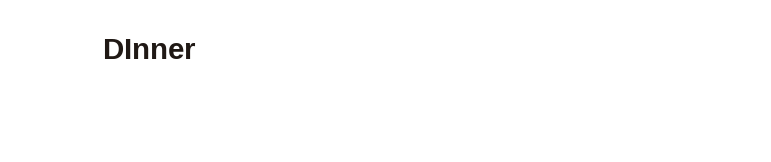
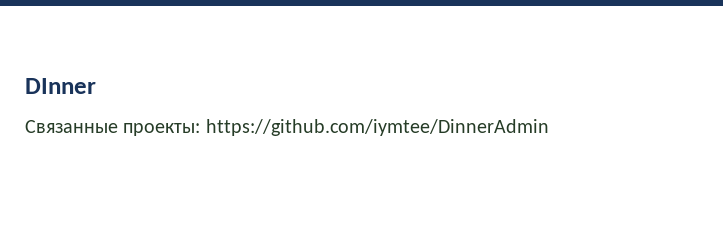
+ Связанные проекты: https://github.com/iymtee/DinnerAdmin

